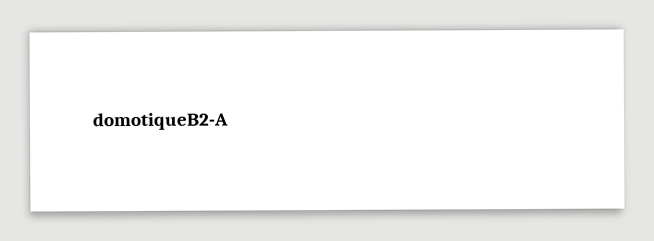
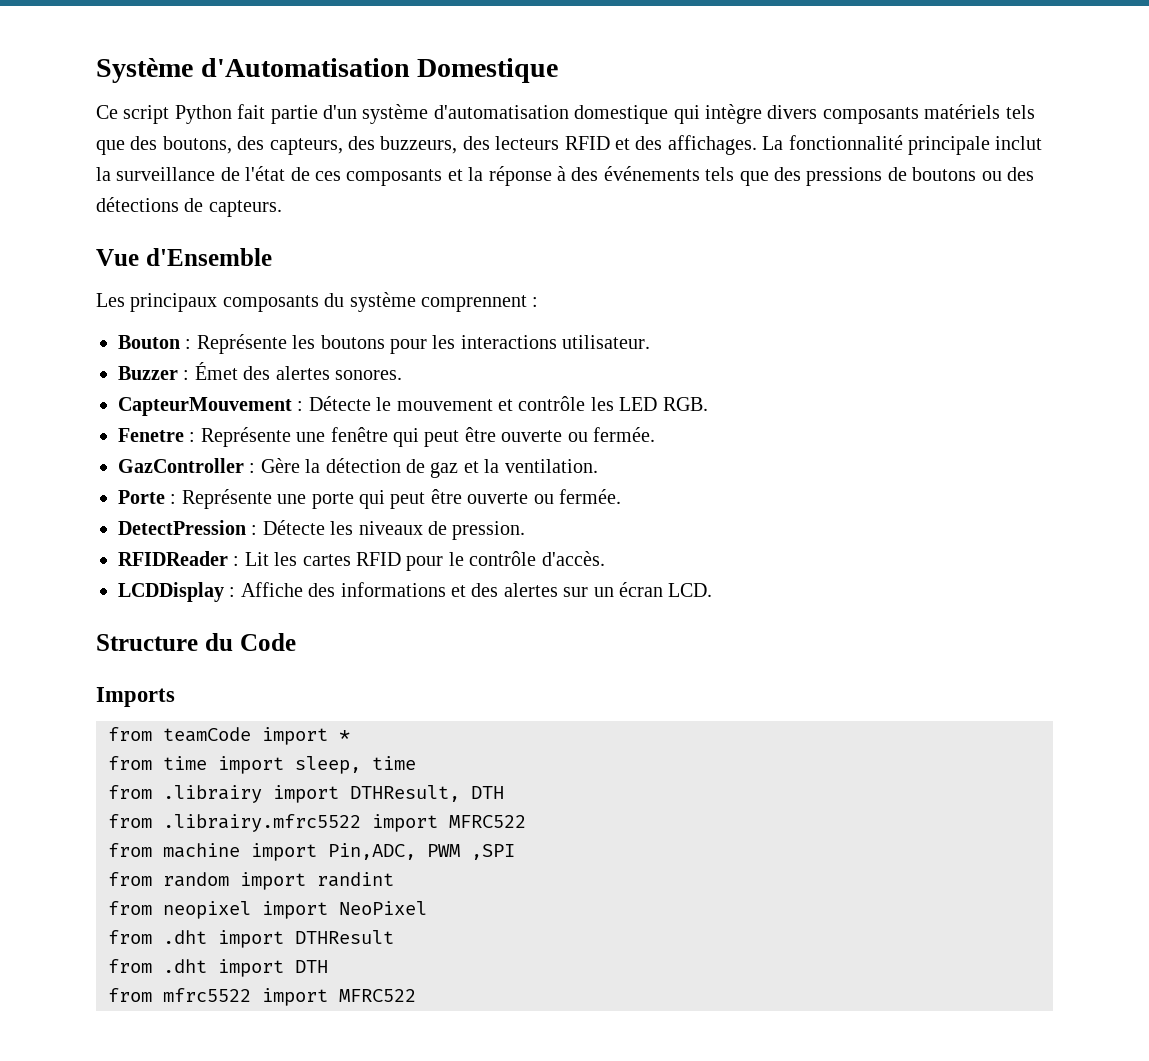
- domotiqueB2-A
+ Système d'Automatisation Domestique
+ Ce script Python fait partie d'un système d'automatisation domestique qui intègre divers composants matériels tels que des boutons, des capteurs, des buzzeurs, des lecteurs RFID et des affichages. La fonctionnalité principale inclut la surveillance de l'état de ces composants et la réponse à des événements tels que des pressions de boutons ou des détections de capteurs.
+ Vue d'Ensemble
+ Les principaux composants du système comprennent :
+ Bouton : Représente les boutons pour les interactions utilisateur.
+ Buzzer : Émet des alertes sonores.
+ CapteurMouvement : Détecte le mouvement et contrôle les LED RGB.
+ Fenetre : Représente une fenêtre qui peut être ouverte ou fermée.
+ GazController : Gère la détection de gaz et la ventilation.
+ Porte : Représente une porte qui peut être ouverte ou fermée.
+ DetectPression : Détecte les niveaux de pression.
+ RFIDReader : Lit les cartes RFID pour le contrôle d'accès.
+ LCDDisplay : Affiche des informations et des alertes sur un écran LCD.
+ Structure du Code
+ Imports
+ from teamCode import *
+ from time import sleep, time
+ from .librairy import DTHResult, DTH
+ from .librairy.mfrc5522 import MFRC522
+ from machine import Pin,ADC, PWM ,SPI
+ from random import randint
+ from neopixel import NeoPixel
+ from .dht import DTHResult
+ from .dht import DTH
+ from mfrc5522 import MFRC522

